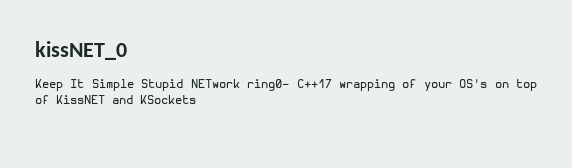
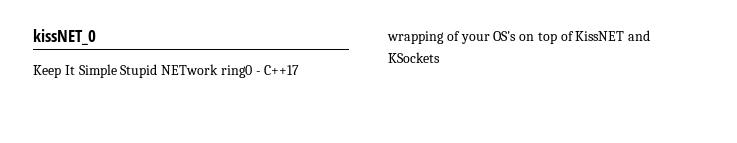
- Keep It Simple Stupid NETwork ring0- C++17 wrapping of your OS's on top of KissNET and KSockets
+ Keep It Simple Stupid NETwork ring0 - C++17 wrapping of your OS's on top of KissNET and KSockets

